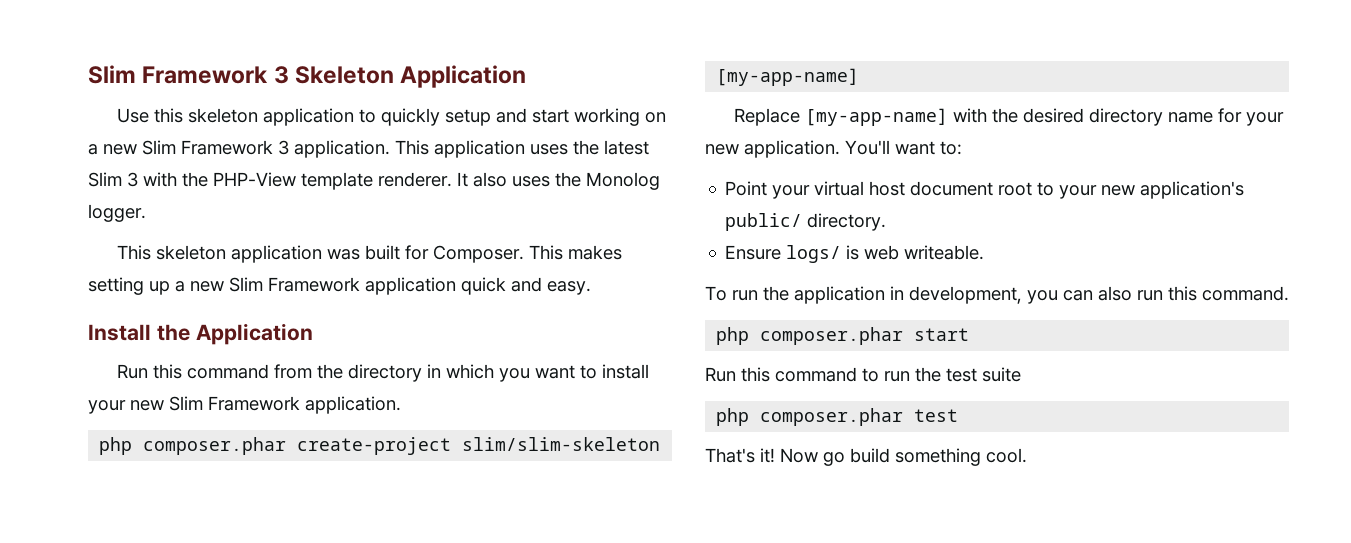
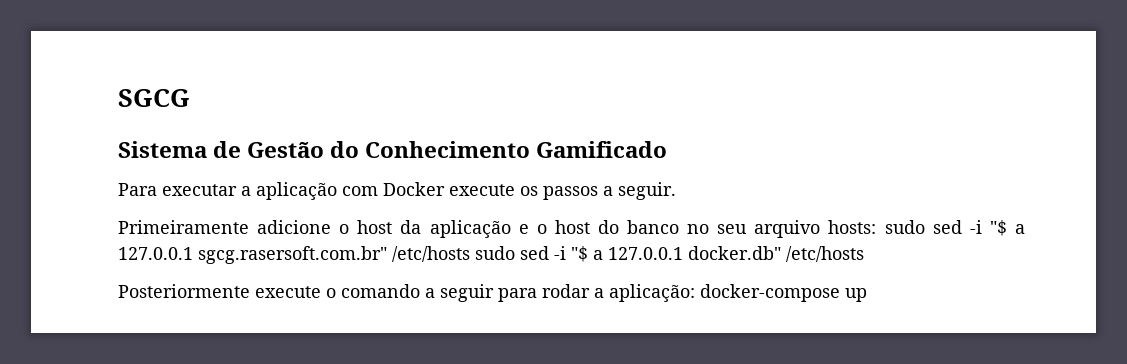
- Slim Framework 3 Skeleton Application
- Use this skeleton application to quickly setup and start working on a new Slim Framework 3 application. This application uses the latest Slim 3 with the PHP-View template renderer. It also uses the Monolog logger.
- This skeleton application was built for Composer. This makes setting up a new Slim Framework application quick and easy.
- Install the Application
- Run this command from the directory in which you want to install your new Slim Framework application.
- php composer.phar create-project slim/slim-skeleton [my-app-name]
- Replace [my-app-name] with the desired directory name for your new application. You'll want to:
- Point your virtual host document root to your new application's public/ directory.
- Ensure logs/ is web writeable.
- To run the application in development, you can also run this command.
- php composer.phar start
- Run this command to run the test suite
- php composer.phar test
- That's it! Now go build something cool.
+ SGCG
+ Sistema de Gestão do Conhecimento Gamificado
+ Para executar a aplicação com Docker execute os passos a seguir.
+ Primeiramente adicione o host da aplicação e o host do banco no seu arquivo hosts: sudo sed -i "$ a 127.0.0.1 sgcg.rasersoft.com.br" /etc/hosts sudo sed -i "$ a 127.0.0.1 docker.db" /etc/hosts
+ Posteriormente execute o comando a seguir para rodar a aplicação: docker-compose up

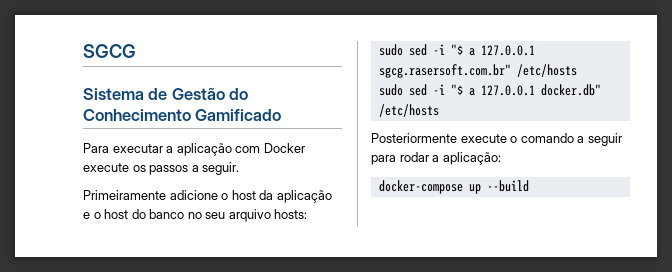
- Primeiramente adicione o host da aplicação e o host do banco no seu arquivo hosts: sudo sed -i "$ a 127.0.0.1 sgcg.rasersoft.com.br" /etc/hosts sudo sed -i "$ a 127.0.0.1 docker.db" /etc/hosts
+ Primeiramente adicione o host da aplicação e o host do banco no seu arquivo hosts:
+ sudo sed -i "$ a 127.0.0.1 sgcg.rasersoft.com.br" /etc/hosts
+ sudo sed -i "$ a 127.0.0.1 docker.db" /etc/hosts
- Posteriormente execute o comando a seguir para rodar a aplicação: docker-compose up
+ Posteriormente execute o comando a seguir para rodar a aplicação:
+ docker-compose up --build

